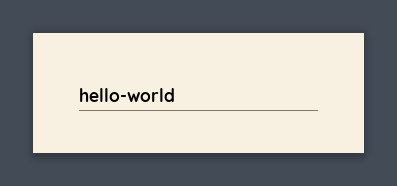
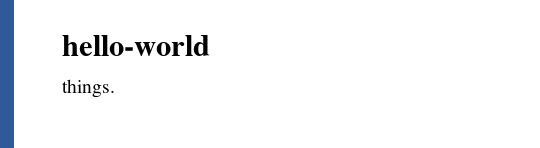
+ things.

